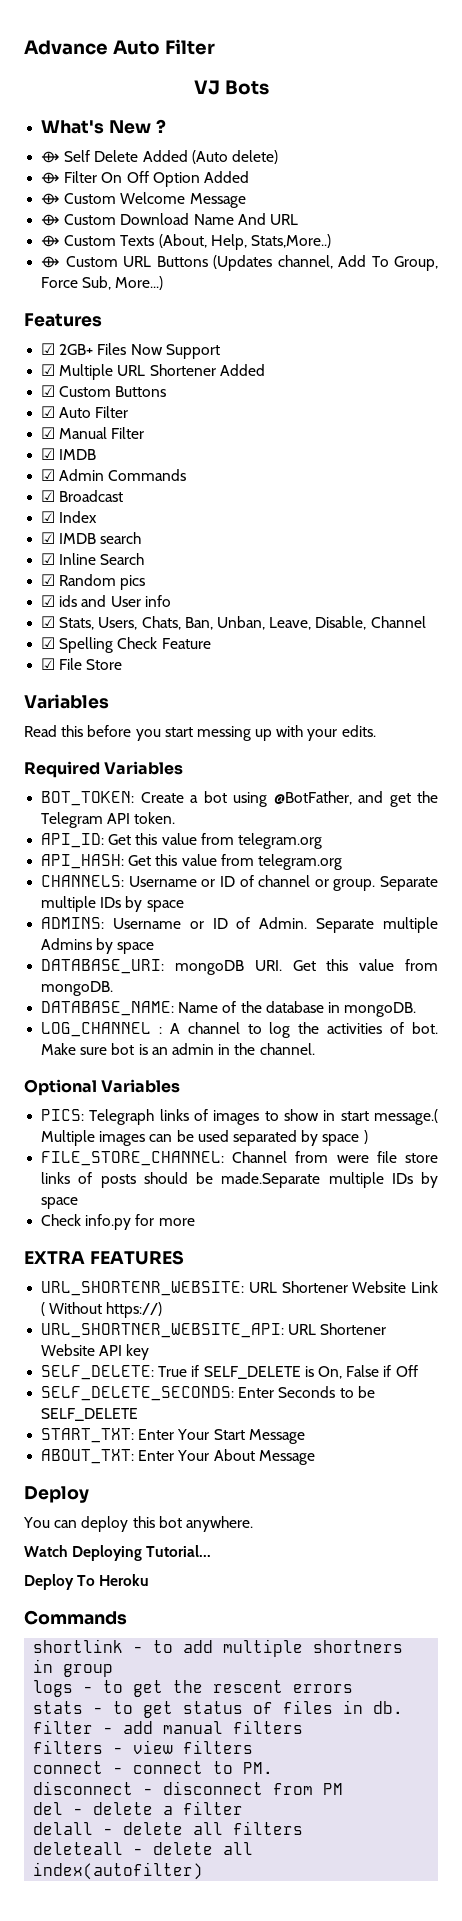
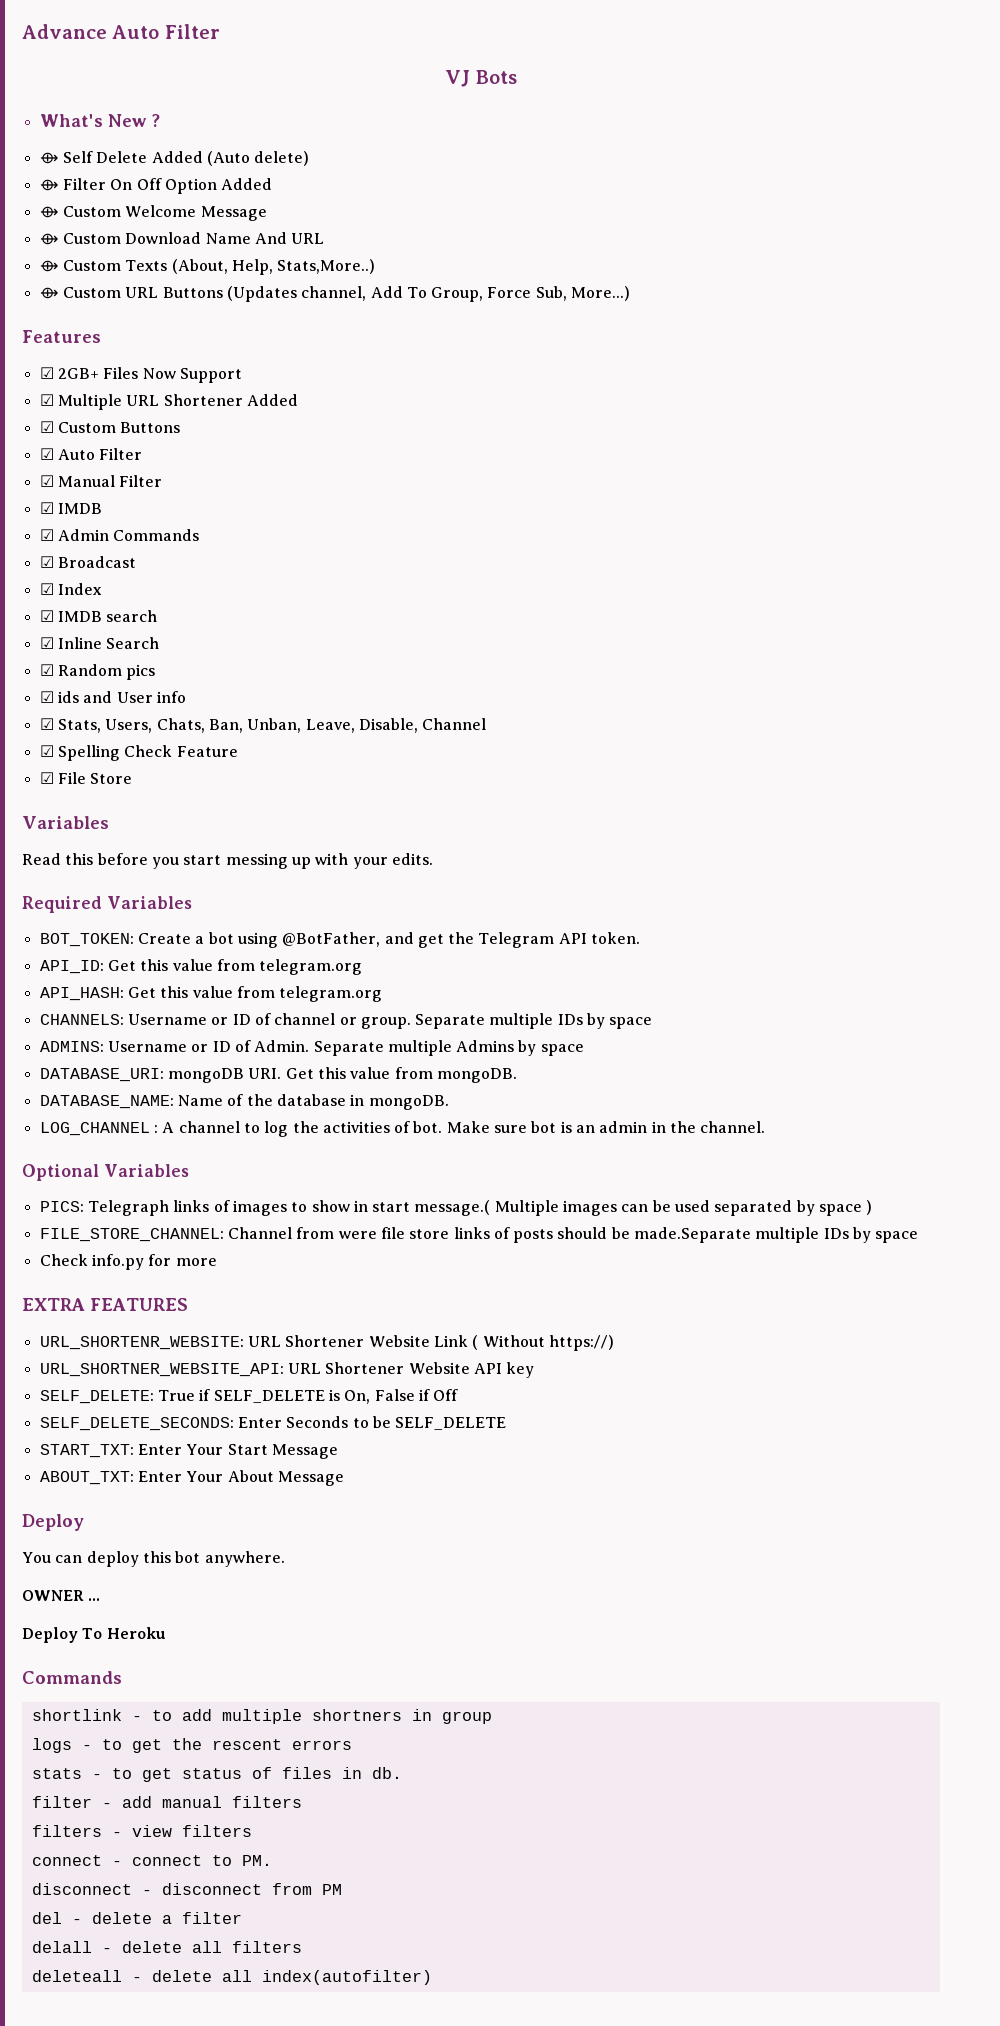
- Watch Deploying Tutorial...
+ OWNER ...

